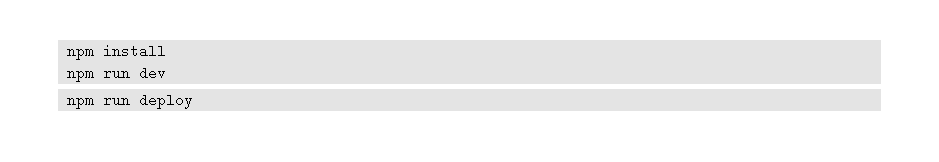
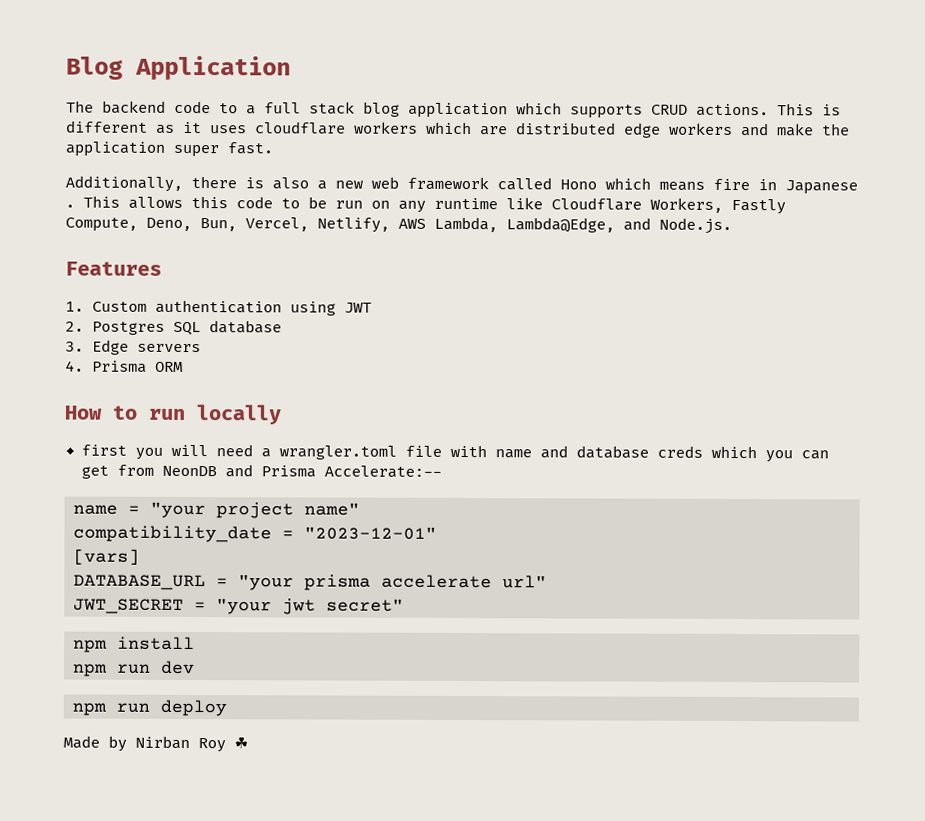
+ Blog Application
+ The backend code to a full stack blog application which supports CRUD actions. This is different as it uses cloudflare workers which are distributed edge workers and make the application super fast.
+ Additionally, there is also a new web framework called Hono which means fire in Japanese . This allows this code to be run on any runtime like Cloudflare Workers, Fastly Compute, Deno, Bun, Vercel, Netlify, AWS Lambda, Lambda@Edge, and Node.js.
+ Features
+ 1. Custom authentication using JWT
+ 2. Postgres SQL database
+ 3. Edge servers
+ 4. Prisma ORM
+ How to run locally
+ first you will need a wrangler.toml file with name and database creds which you can get from NeonDB and Prisma Accelerate:--
+ name = "your project name"
+ compatibility_date = "2023-12-01"
+ [vars]
+ DATABASE_URL = "your prisma accelerate url"
+ JWT_SECRET = "your jwt secret"
+ Made by Nirban Roy ☘

